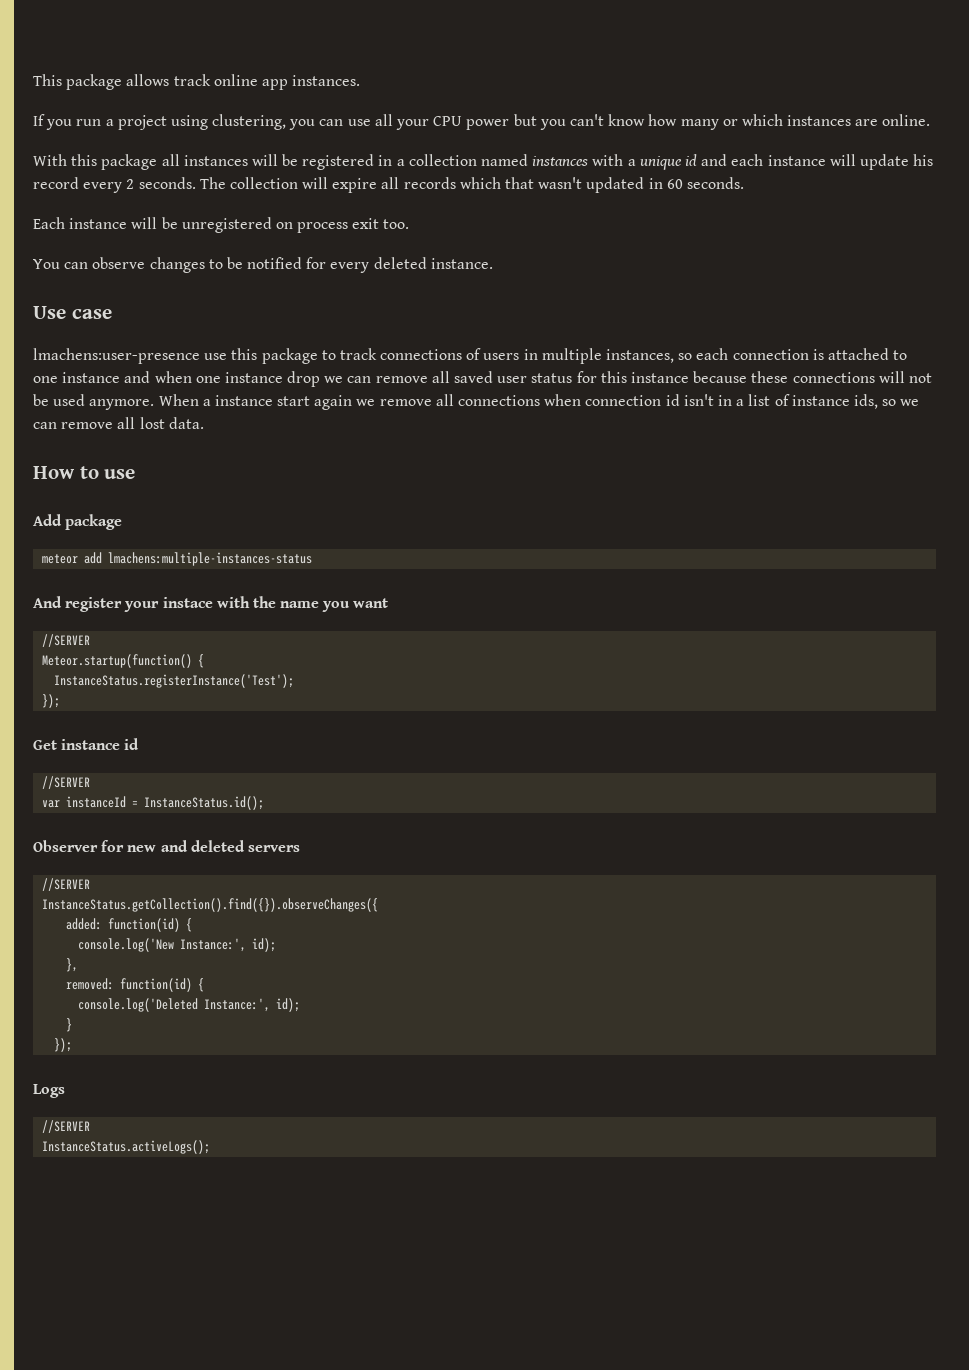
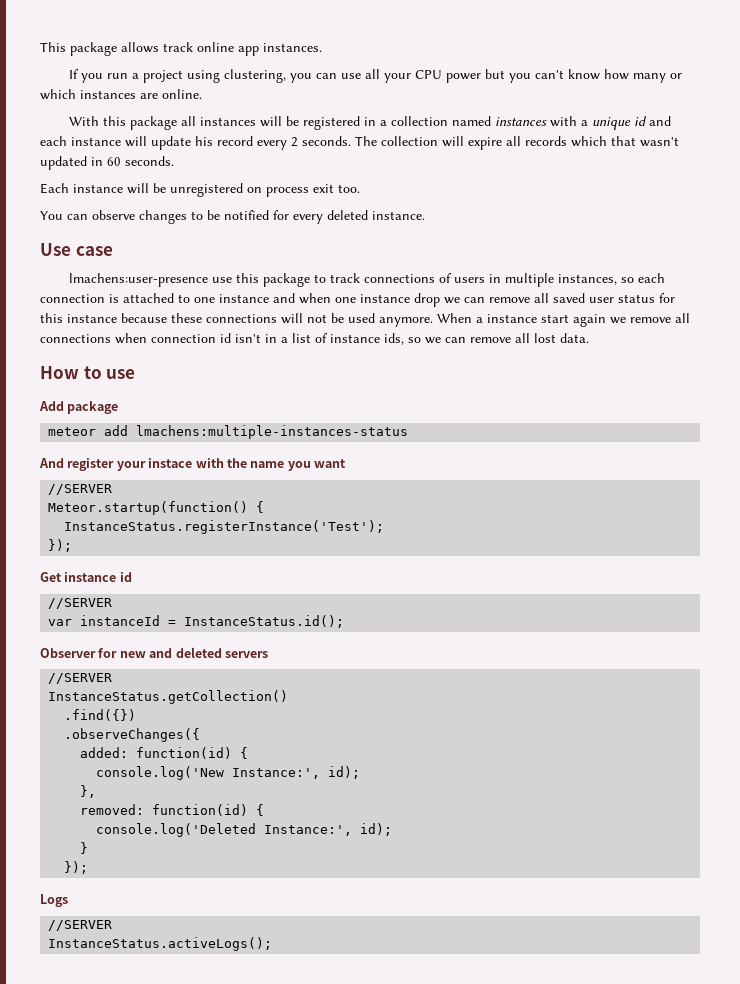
- InstanceStatus.getCollection().find({}).observeChanges({
+ InstanceStatus.getCollection()
+ .find({})
+ .observeChanges({

